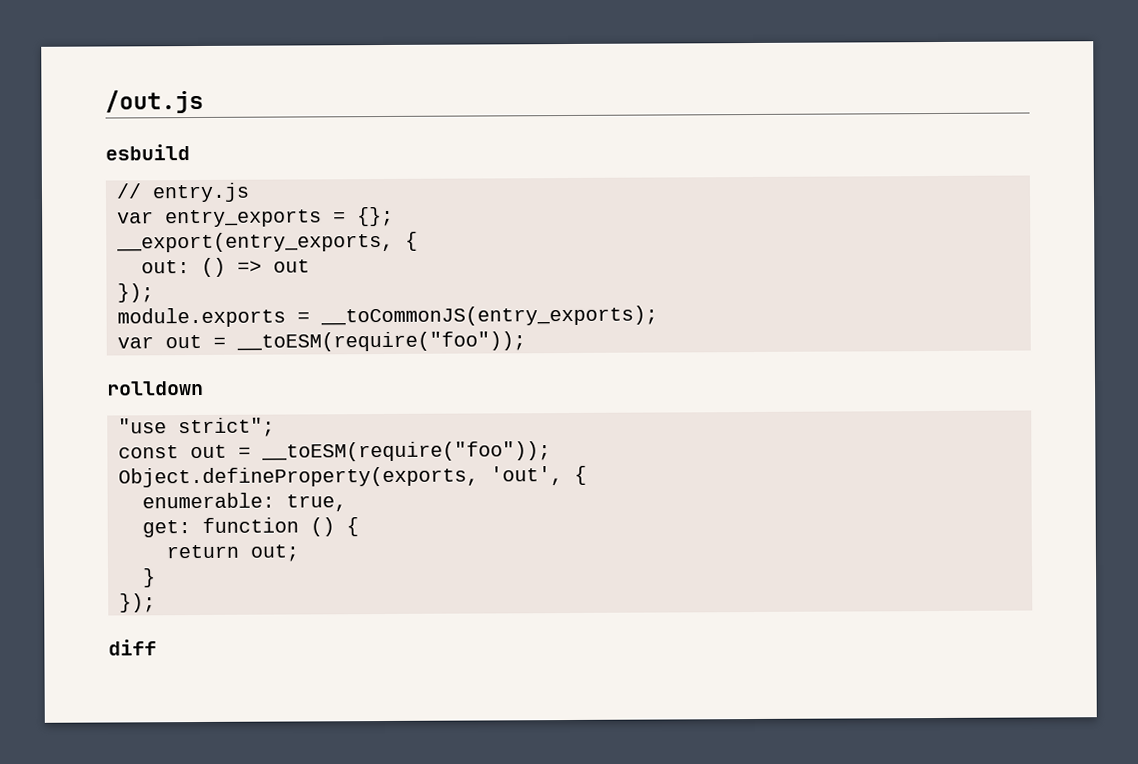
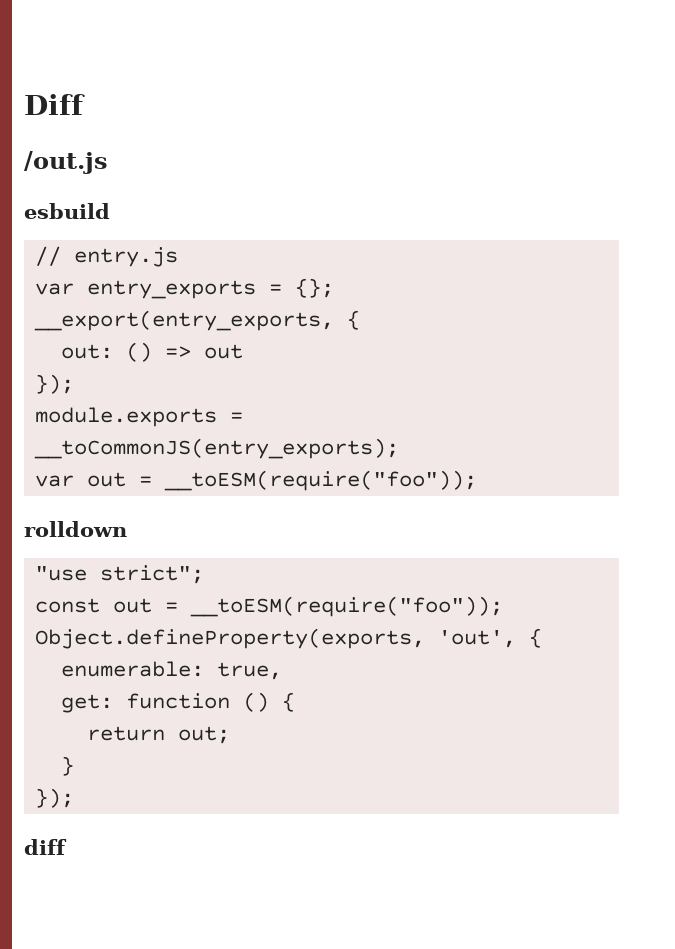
+ Diff

